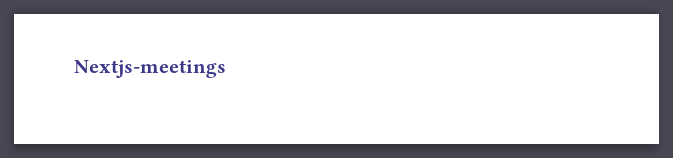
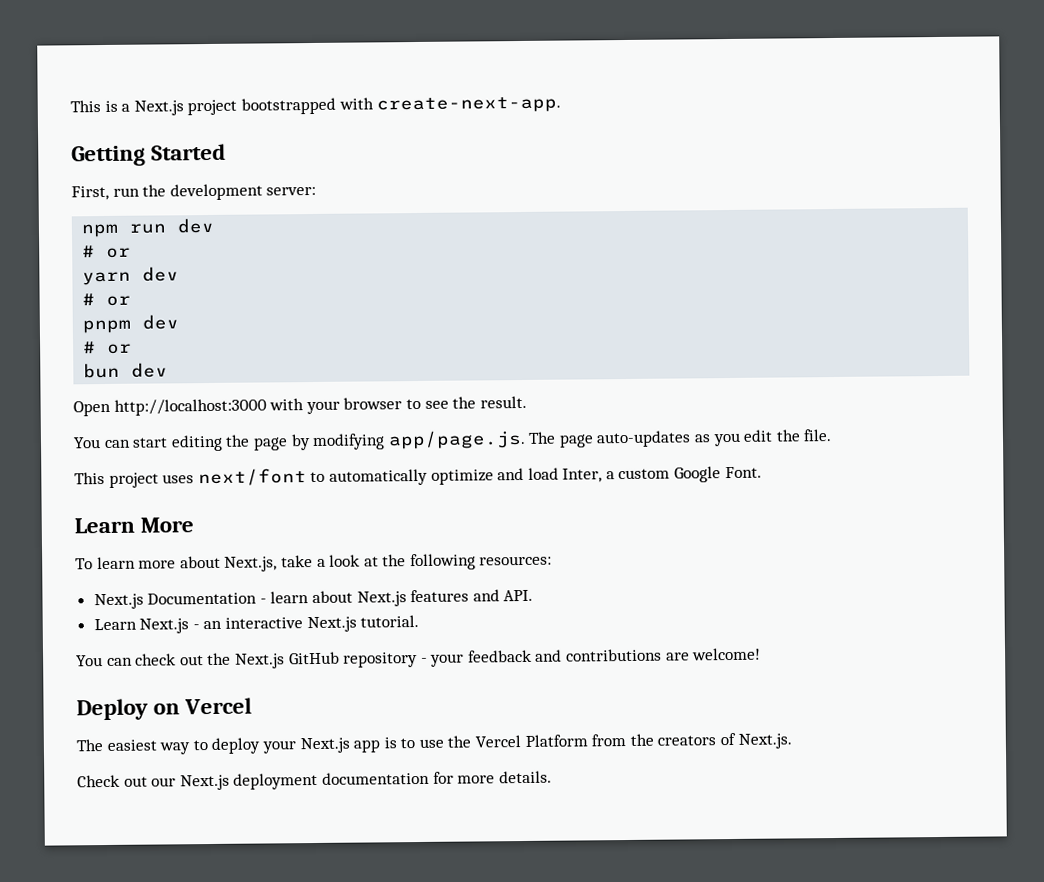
- Nextjs-meetings
+ This is a Next.js project bootstrapped with create-next-app.
+ Getting Started
+ First, run the development server:
+ npm run dev
+ # or
+ yarn dev
+ # or
+ pnpm dev
+ # or
+ bun dev
+ Open http://localhost:3000 with your browser to see the result.
+ You can start editing the page by modifying app/page.js. The page auto-updates as you edit the file.
+ This project uses next/font to automatically optimize and load Inter, a custom Google Font.
+ Learn More
+ To learn more about Next.js, take a look at the following resources:
+ Next.js Documentation - learn about Next.js features and API.
+ Learn Next.js - an interactive Next.js tutorial.
+ You can check out the Next.js GitHub repository - your feedback and contributions are welcome!
+ Deploy on Vercel
+ The easiest way to deploy your Next.js app is to use the Vercel Platform from the creators of Next.js.
+ Check out our Next.js deployment documentation for more details.

